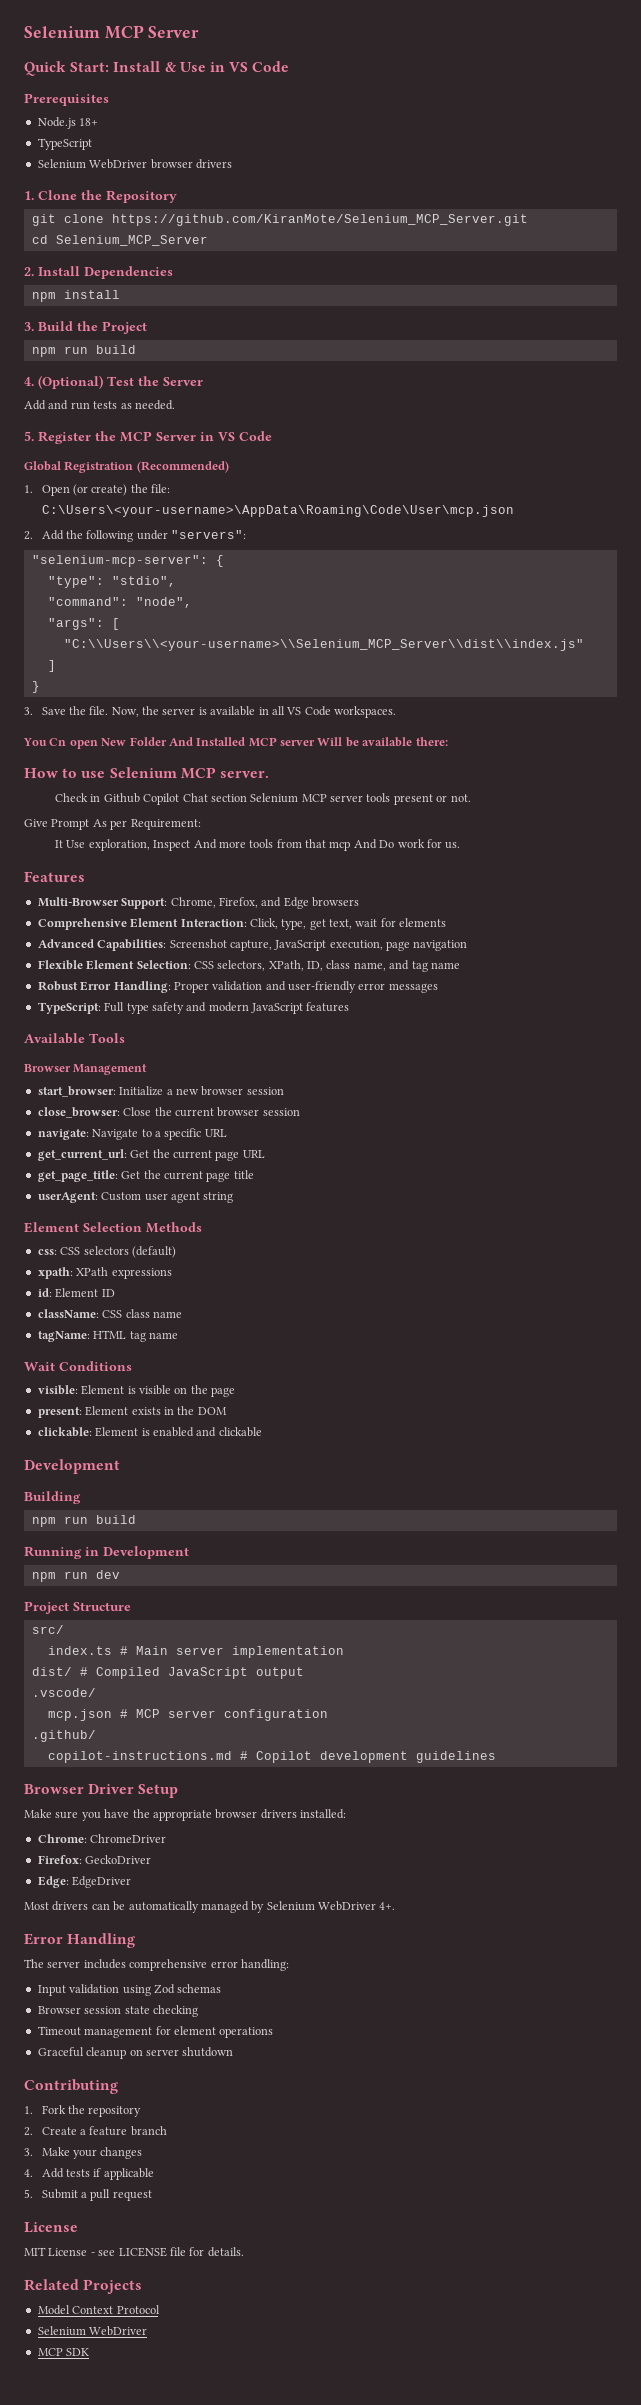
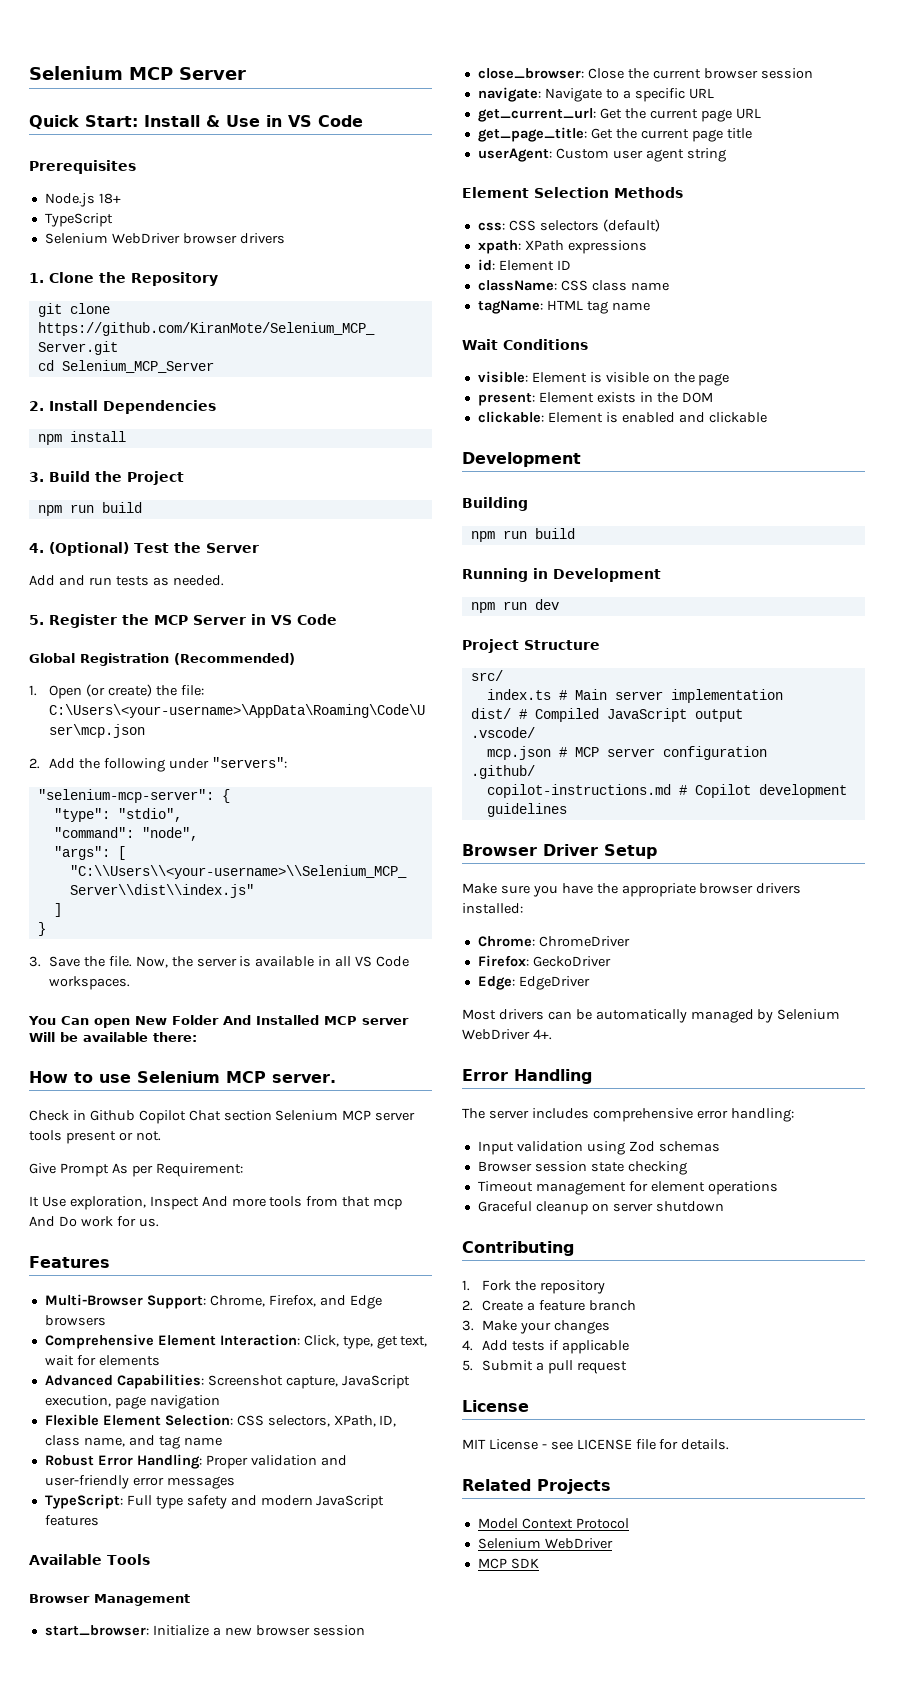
- You Cn open New Folder And Installed MCP server Will be available there:
+ You Can open New Folder And Installed MCP server Will be available there:

